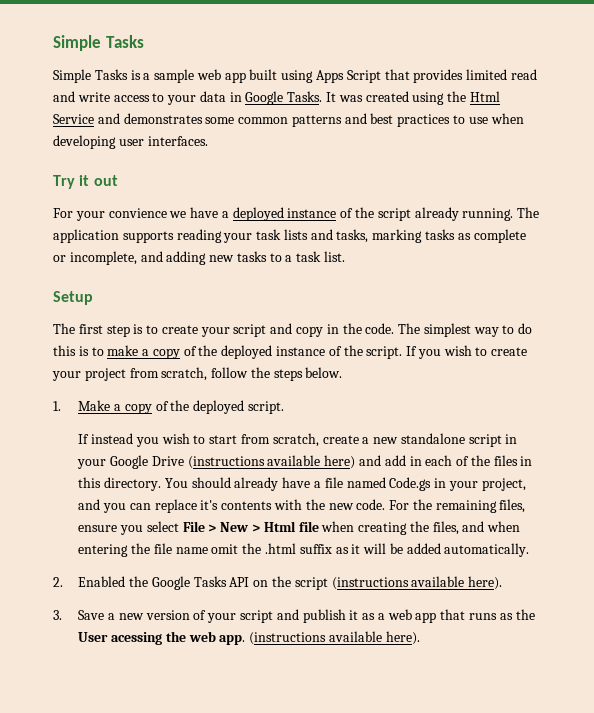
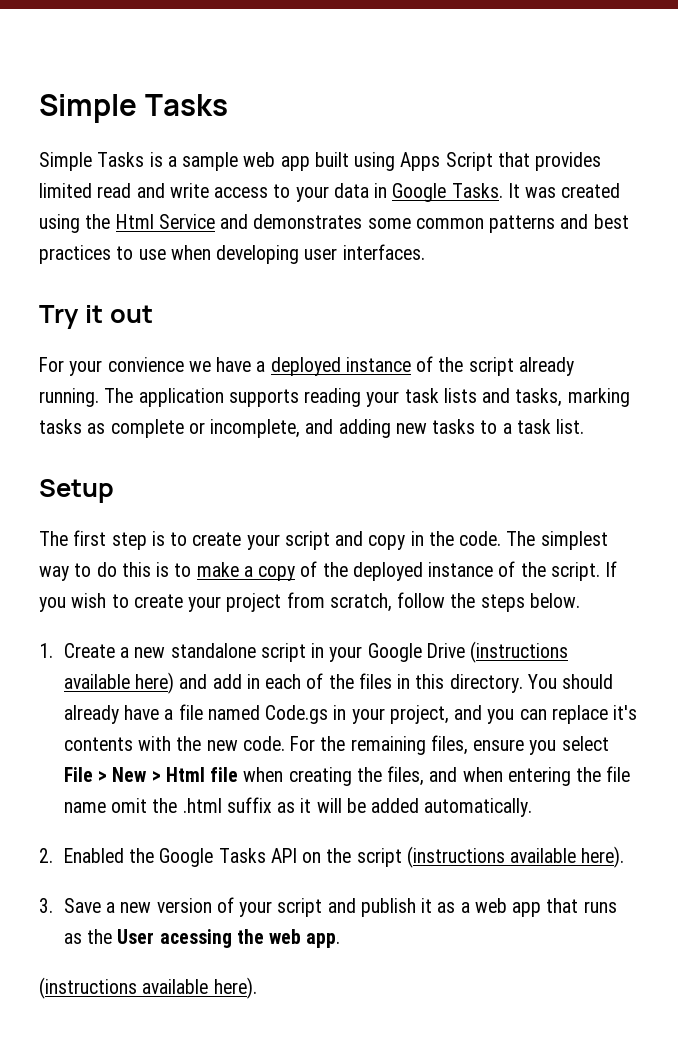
- 1. Make a copy of the deployed script.
- If instead you wish to start from scratch, create a new standalone script in your Google Drive (instructions available here) and add in each of the files in this directory.
+ 1. Create a new standalone script in your Google Drive (instructions available here) and add in each of the files in this directory.
- 3. Save a new version of your script and publish it as a web app that runs as the User acessing the web app. (instructions available here).
+ 3. Save a new version of your script and publish it as a web app that runs as the User acessing the web app.
+ (instructions available here).

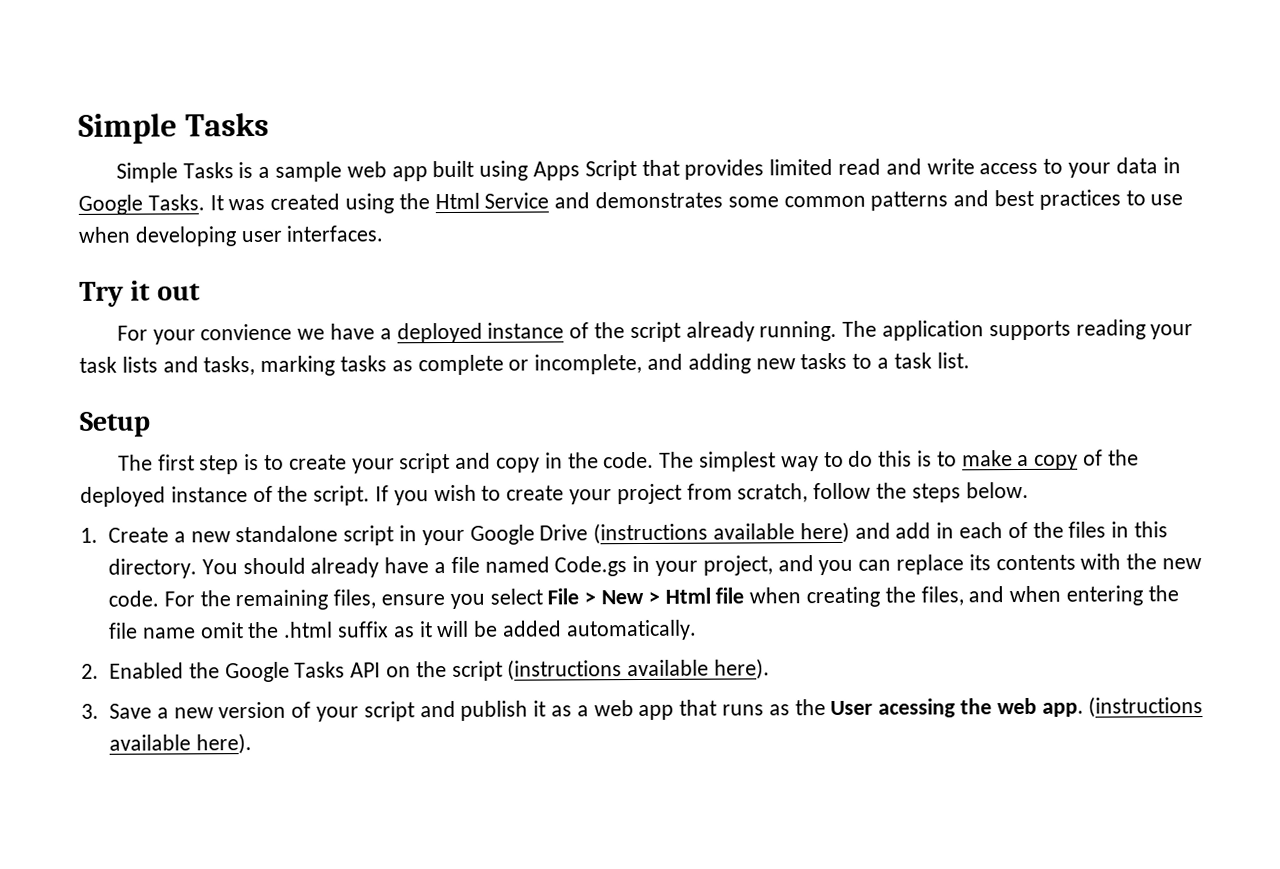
- You should already have a file named Code.gs in your project, and you can replace it's contents with the new code.
+ You should already have a file named Code.gs in your project, and you can replace its contents with the new code.
- 3. Save a new version of your script and publish it as a web app that runs as the User acessing the web app.
- (instructions available here).
+ 3. Save a new version of your script and publish it as a web app that runs as the User acessing the web app. (instructions available here).

